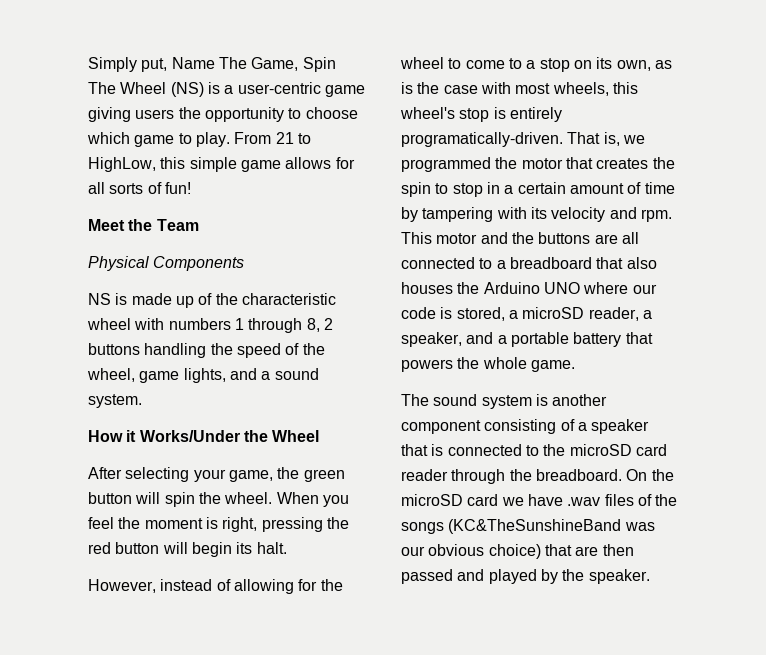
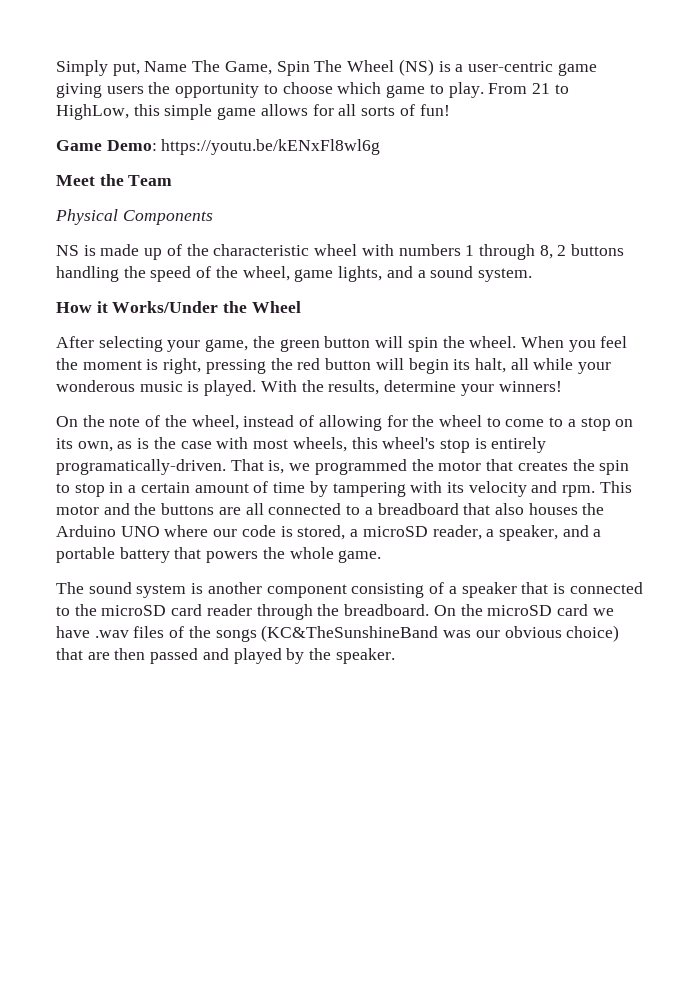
+ Game Demo: https://youtu.be/kENxFl8wl6g
- When you feel the moment is right, pressing the red button will begin its halt.
- However, instead of allowing for the wheel to come to a stop on its own, as is the case with most wheels, this wheel's stop is entirely programatically-driven.
+ When you feel the moment is right, pressing the red button will begin its halt, all while your wonderous music is played. With the results, determine your winners!
+ On the note of the wheel, instead of allowing for the wheel to come to a stop on its own, as is the case with most wheels, this wheel's stop is entirely programatically-driven.

